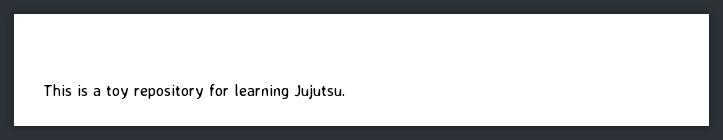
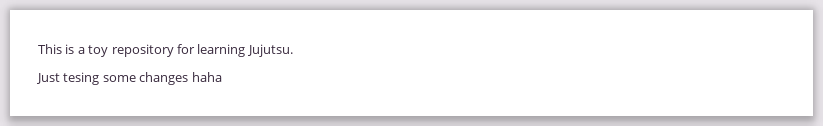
+ Just tesing some changes haha

